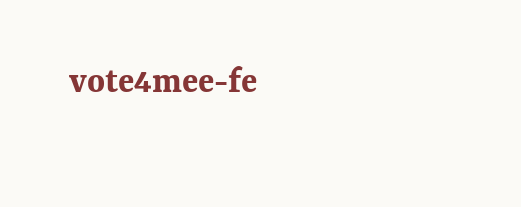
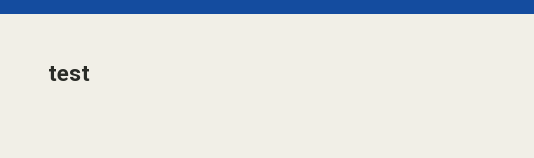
- vote4mee-fe
+ test

